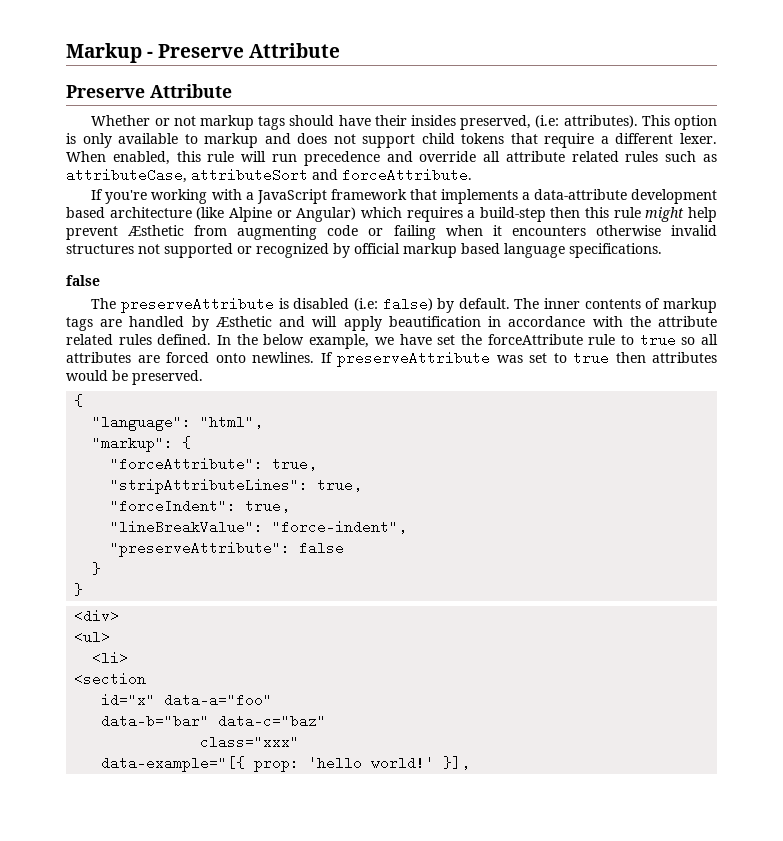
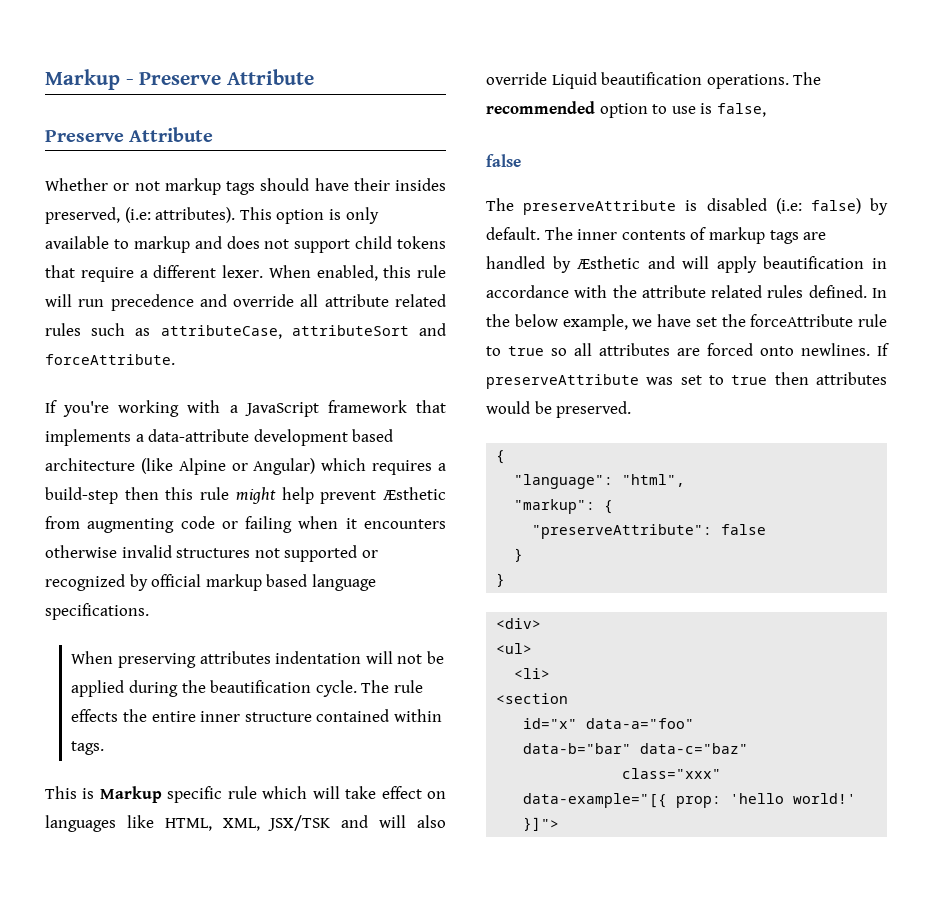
+ When preserving attributes indentation will not be applied during the beautification cycle. The rule effects the entire inner structure contained within tags.
+ This is Markup specific rule which will take effect on languages like HTML, XML, JSX/TSK and will also override Liquid beautification operations. The recommended option to use is false,
- "forceAttribute": true,
- "stripAttributeLines": true,
- "forceIndent": true,
- "lineBreakValue": "force-indent",
- }],
+ }]">

